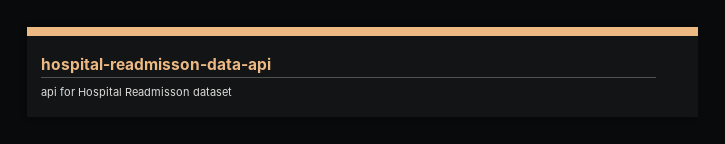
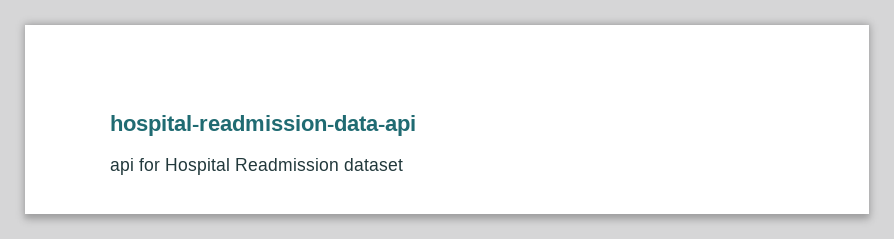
- hospital-readmisson-data-api
+ hospital-readmission-data-api
- api for Hospital Readmisson dataset
+ api for Hospital Readmission dataset

